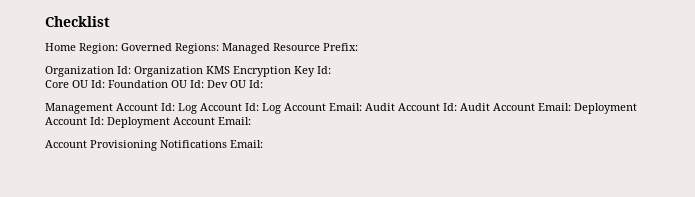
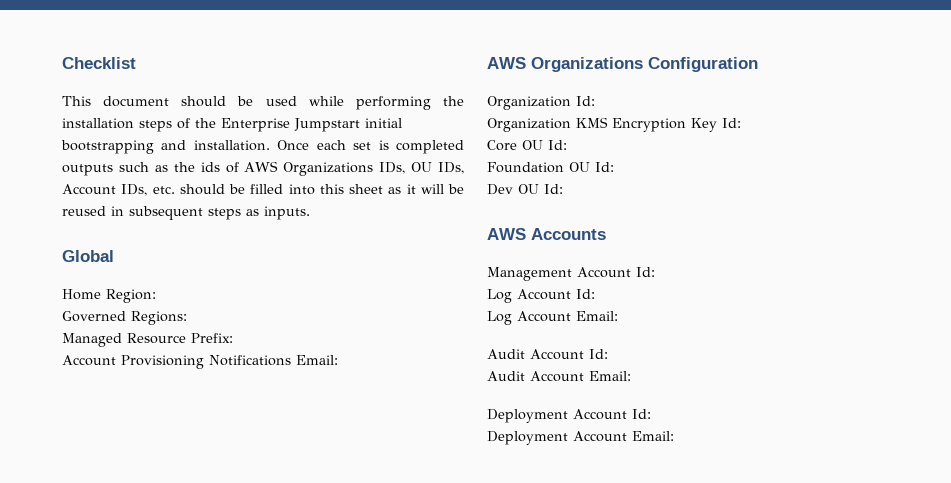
+ This document should be used while performing the installation steps of the Enterprise Jumpstart initial bootstrapping and installation. Once each set is completed outputs such as the ids of AWS Organizations IDs, OU IDs, Account IDs, etc. should be filled into this sheet as it will be reused in subsequent steps as inputs.
+ Global
- Home Region: Governed Regions: Managed Resource Prefix:
+ Home Region:
+ Governed Regions:
+ Managed Resource Prefix:
+ Account Provisioning Notifications Email:
+ AWS Organizations Configuration
- Organization Id: Organization KMS Encryption Key Id:
+ Organization Id:
+ Organization KMS Encryption Key Id:
- Core OU Id: Foundation OU Id: Dev OU Id:
+ Core OU Id:
+ Foundation OU Id:
+ Dev OU Id:
+ AWS Accounts
- Management Account Id: Log Account Id: Log Account Email: Audit Account Id: Audit Account Email: Deployment Account Id: Deployment Account Email:
+ Management Account Id:
+ Log Account Id:
+ Log Account Email:
+ Audit Account Id:
+ Audit Account Email:
+ Deployment Account Id:
+ Deployment Account Email:
- Account Provisioning Notifications Email:

